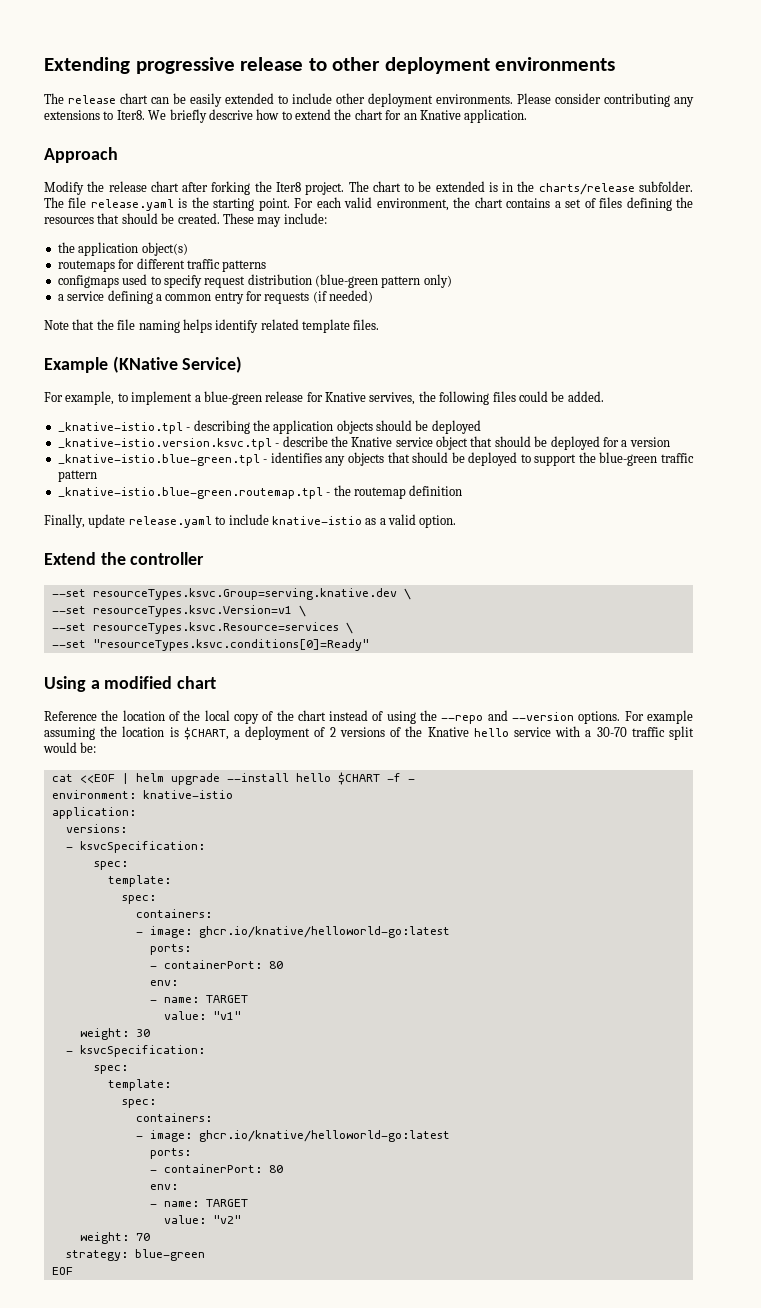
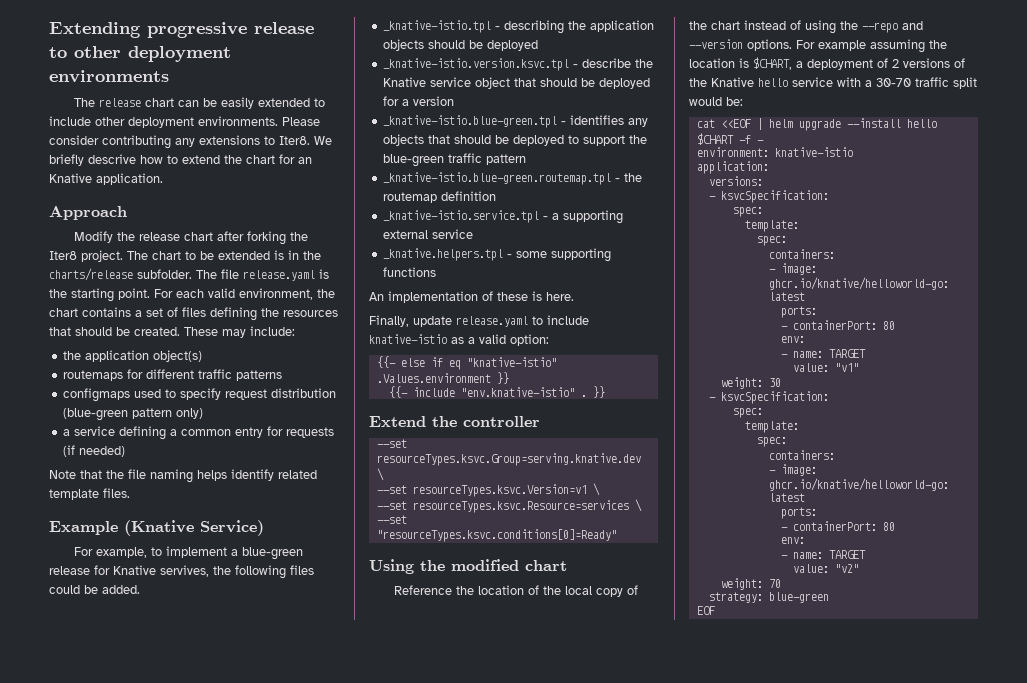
- Example (KNative Service)
+ Example (Knative Service)
+ _knative-istio.service.tpl - a supporting external service
+ _knative.helpers.tpl - some supporting functions
+ An implementation of these is here.
- Finally, update release.yaml to include knative-istio as a valid option.
+ Finally, update release.yaml to include knative-istio as a valid option:
+ {{- else if eq "knative-istio" .Values.environment }}
+ {{- include "env.knative-istio" . }}
- Using a modified chart
+ Using the modified chart

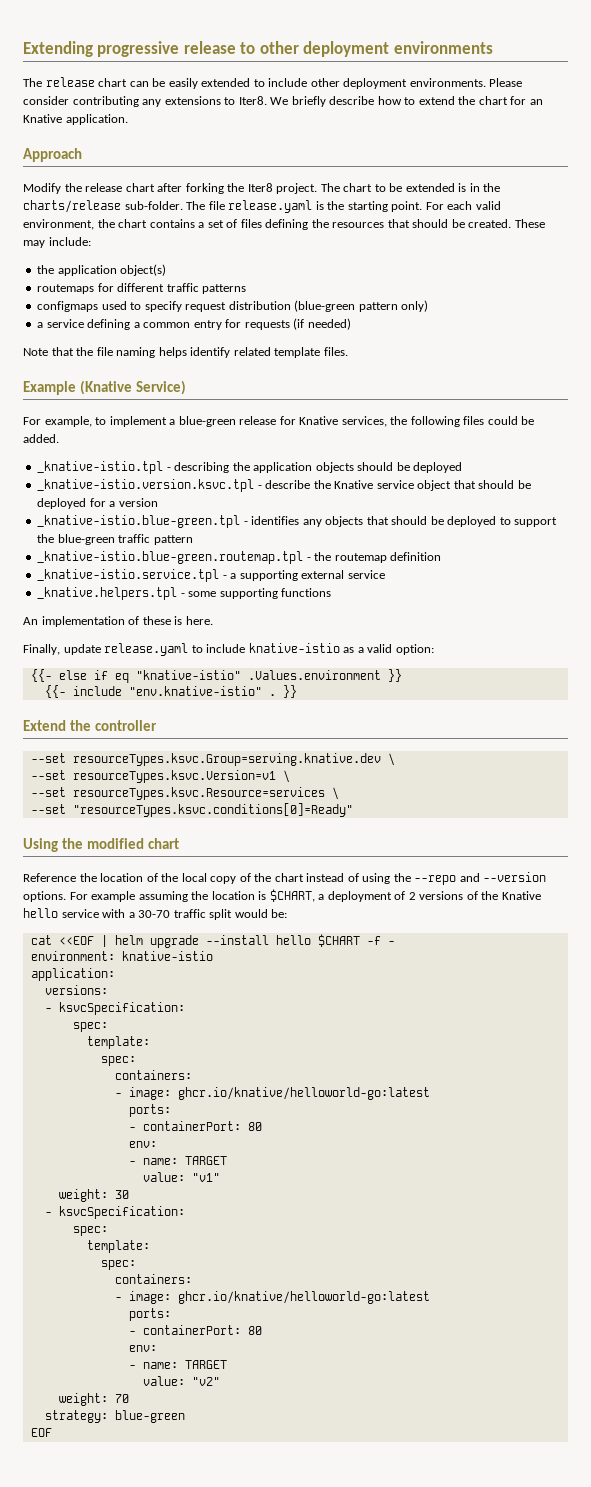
- We briefly descrive how to extend the chart for an Knative application.
+ We briefly describe how to extend the chart for an Knative application.
- The chart to be extended is in the charts/release subfolder.
+ The chart to be extended is in the charts/release sub-folder.
- For example, to implement a blue-green release for Knative servives, the following files could be added.
+ For example, to implement a blue-green release for Knative services, the following files could be added.

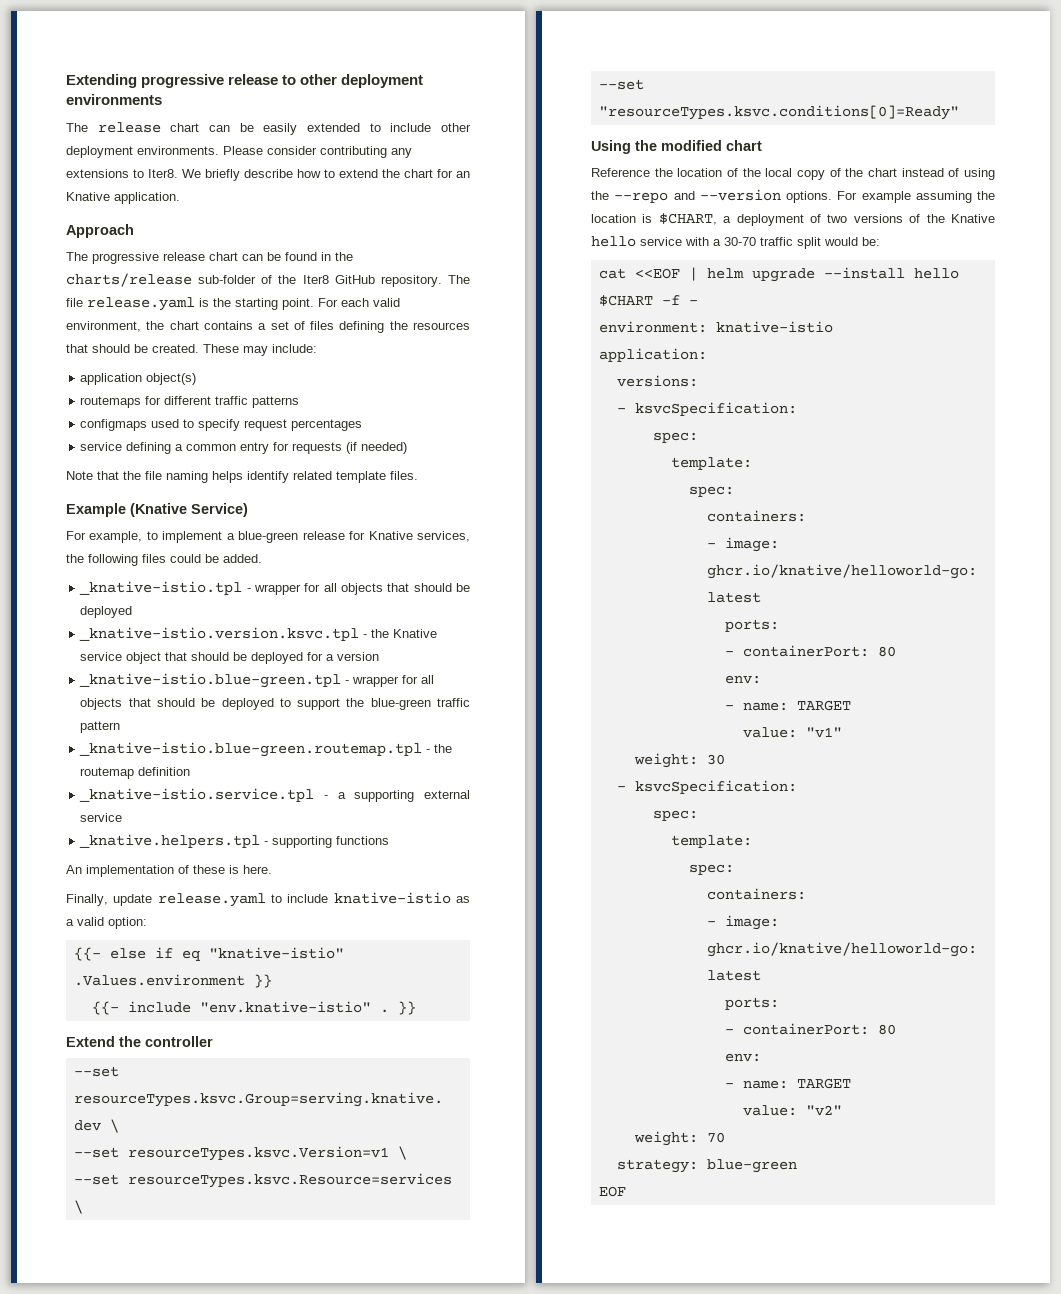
- Modify the release chart after forking the Iter8 project. The chart to be extended is in the charts/release sub-folder.
+ The progressive release chart can be found in the charts/release sub-folder of the Iter8 GitHub repository.
- the application object(s)
+ application object(s)
- configmaps used to specify request distribution (blue-green pattern only)
- a service defining a common entry for requests (if needed)
+ configmaps used to specify request percentages
+ service defining a common entry for requests (if needed)
- _knative-istio.tpl - describing the application objects should be deployed
+ _knative-istio.tpl - wrapper for all objects that should be deployed
- _knative-istio.version.ksvc.tpl - describe the Knative service object that should be deployed for a version
+ _knative-istio.version.ksvc.tpl - the Knative service object that should be deployed for a version
- _knative-istio.blue-green.tpl - identifies any objects that should be deployed to support the blue-green traffic pattern
+ _knative-istio.blue-green.tpl - wrapper for all objects that should be deployed to support the blue-green traffic pattern
- _knative.helpers.tpl - some supporting functions
+ _knative.helpers.tpl - supporting functions
- For example assuming the location is $CHART, a deployment of 2 versions of the Knative hello service with a 30-70 traffic split would be:
+ For example assuming the location is $CHART, a deployment of two versions of the Knative hello service with a 30-70 traffic split would be:

